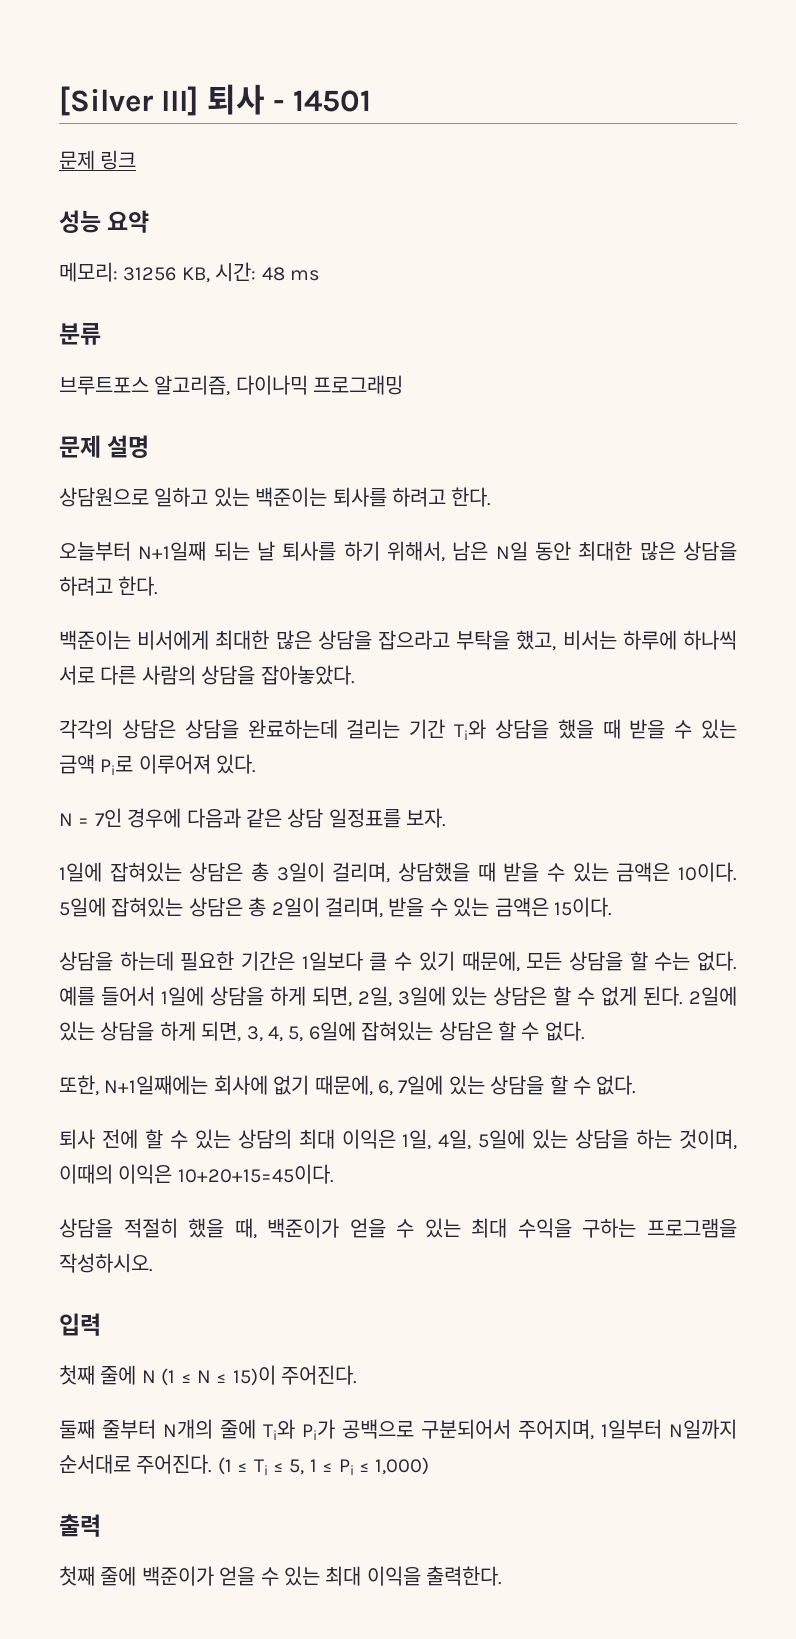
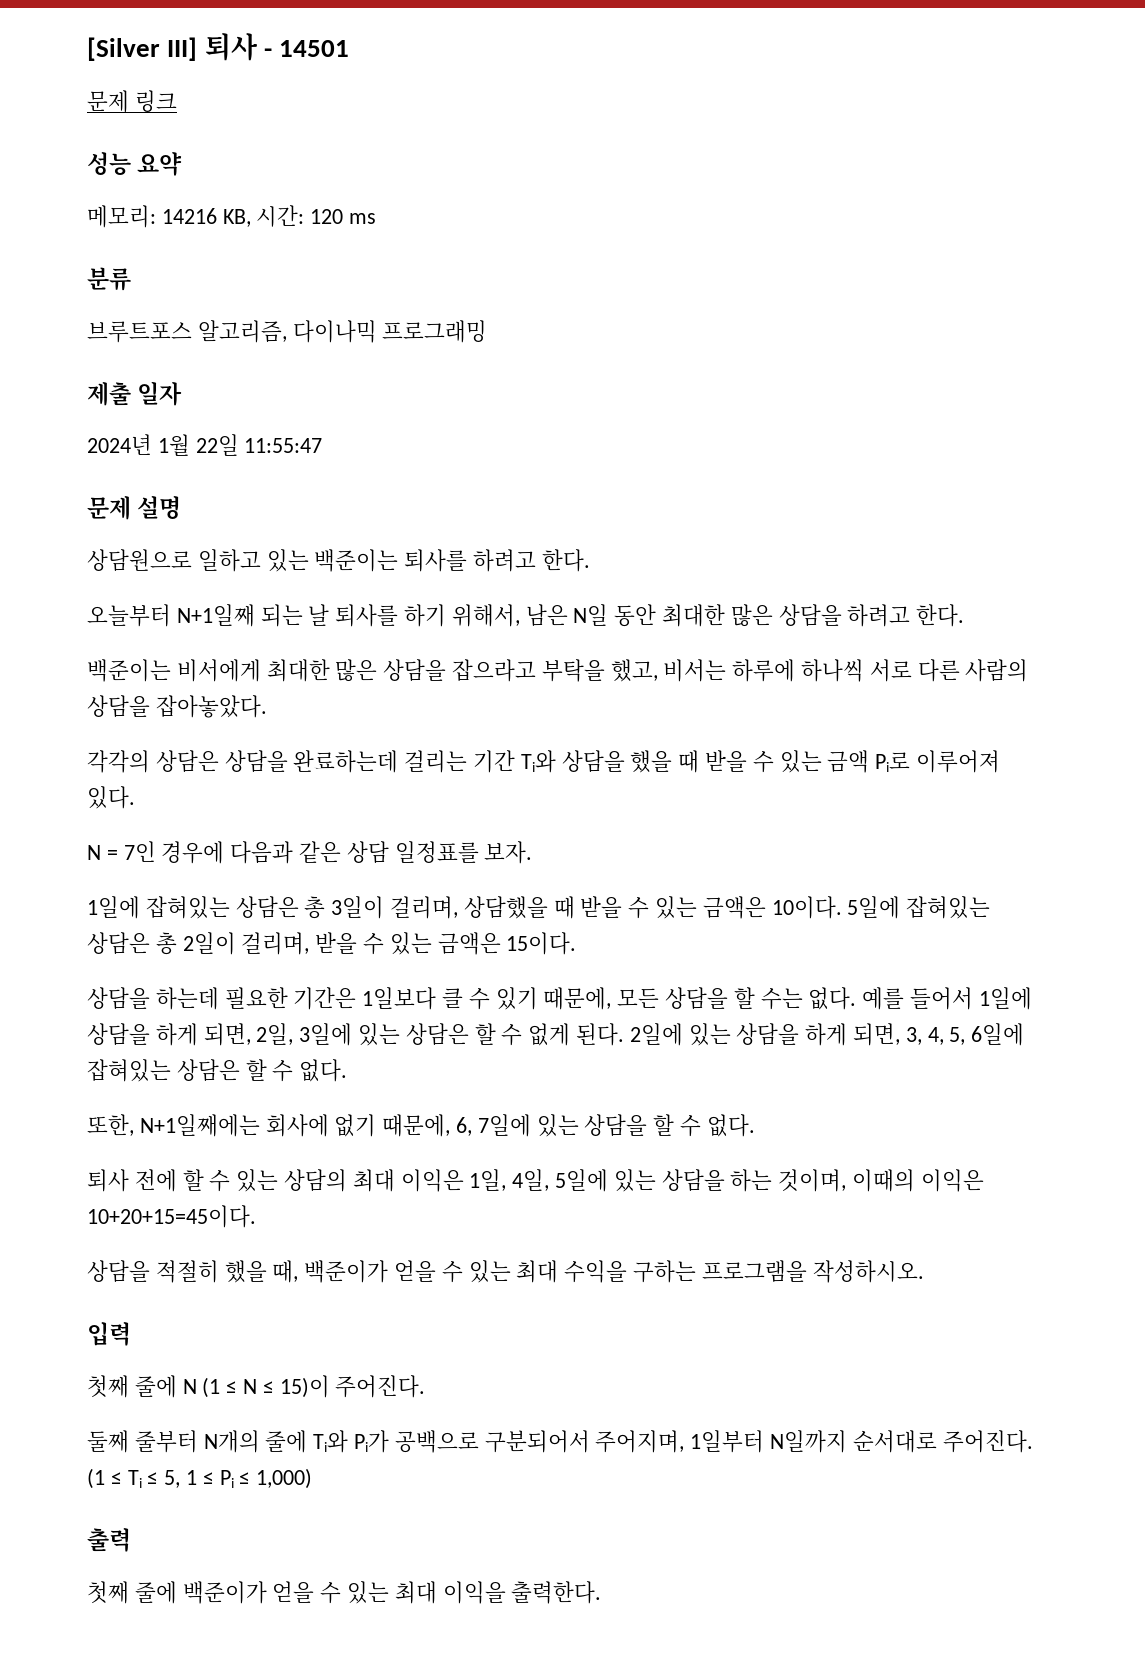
- 메모리: 31256 KB, 시간: 48 ms
+ 메모리: 14216 KB, 시간: 120 ms
+ 제출 일자
+ 2024년 1월 22일 11:55:47

